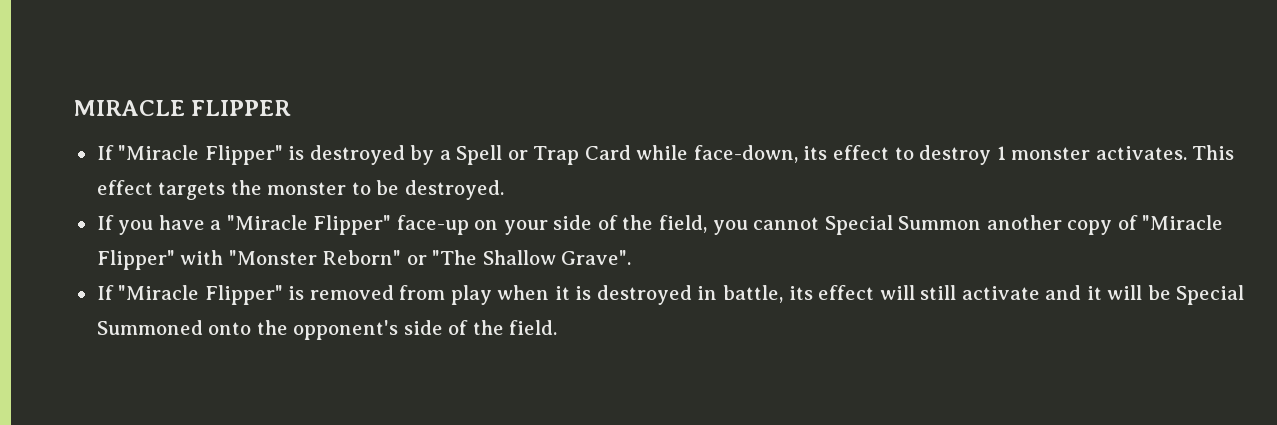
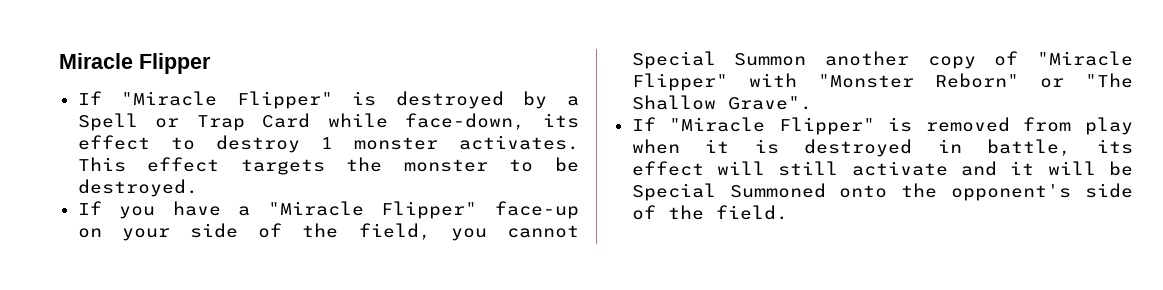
- MIRACLE FLIPPER
+ Miracle Flipper

